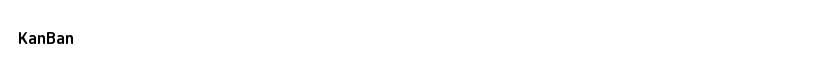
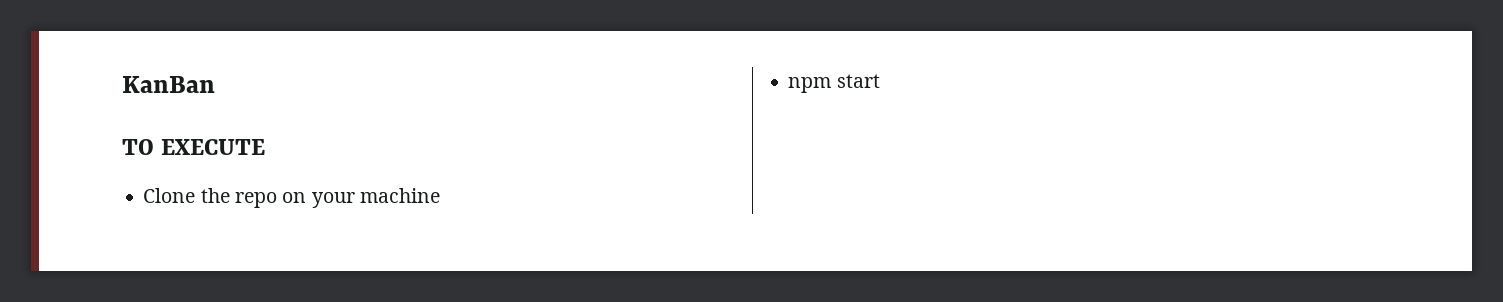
+ TO EXECUTE
+ Clone the repo on your machine
+ npm start

